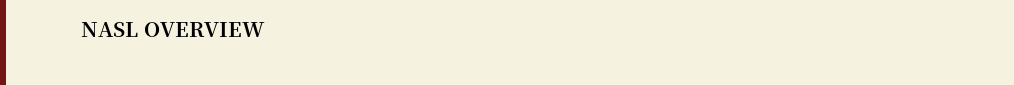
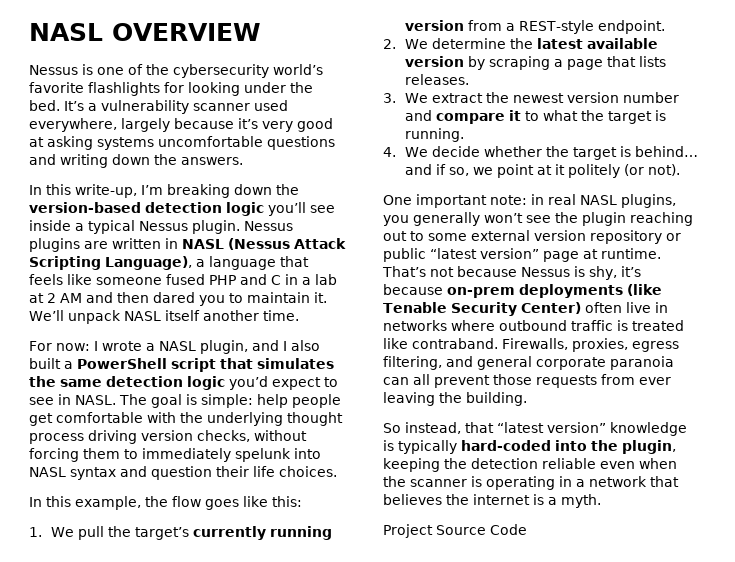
+ Nessus is one of the cybersecurity world’s favorite flashlights for looking under the bed. It’s a vulnerability scanner used everywhere, largely because it’s very good at asking systems uncomfortable questions and writing down the answers.
+ In this write-up, I’m breaking down the version-based detection logic you’ll see inside a typical Nessus plugin. Nessus plugins are written in NASL (Nessus Attack Scripting Language), a language that feels like someone fused PHP and C in a lab at 2 AM and then dared you to maintain it. We’ll unpack NASL itself another time.
+ For now: I wrote a NASL plugin, and I also built a PowerShell script that simulates the same detection logic you’d expect to see in NASL. The goal is simple: help people get comfortable with the underlying thought process driving version checks, without forcing them to immediately spelunk into NASL syntax and question their life choices.
+ In this example, the flow goes like this:
+ 1. We pull the target’s currently running version from a REST-style endpoint.
+ 2. We determine the latest available version by scraping a page that lists releases.
+ 3. We extract the newest version number and compare it to what the target is running.
+ 4. We decide whether the target is behind… and if so, we point at it politely (or not).
+ One important note: in real NASL plugins, you generally won’t see the plugin reaching out to some external version repository or public “latest version” page at runtime. That’s not because Nessus is shy, it’s because on-prem deployments (like Tenable Security Center) often live in networks where outbound traffic is treated like contraband. Firewalls, proxies, egress filtering, and general corporate paranoia can all prevent those requests from ever leaving the building.
+ So instead, that “latest version” knowledge is typically hard-coded into the plugin, keeping the detection reliable even when the scanner is operating in a network that believes the internet is a myth.
+ Project Source Code

